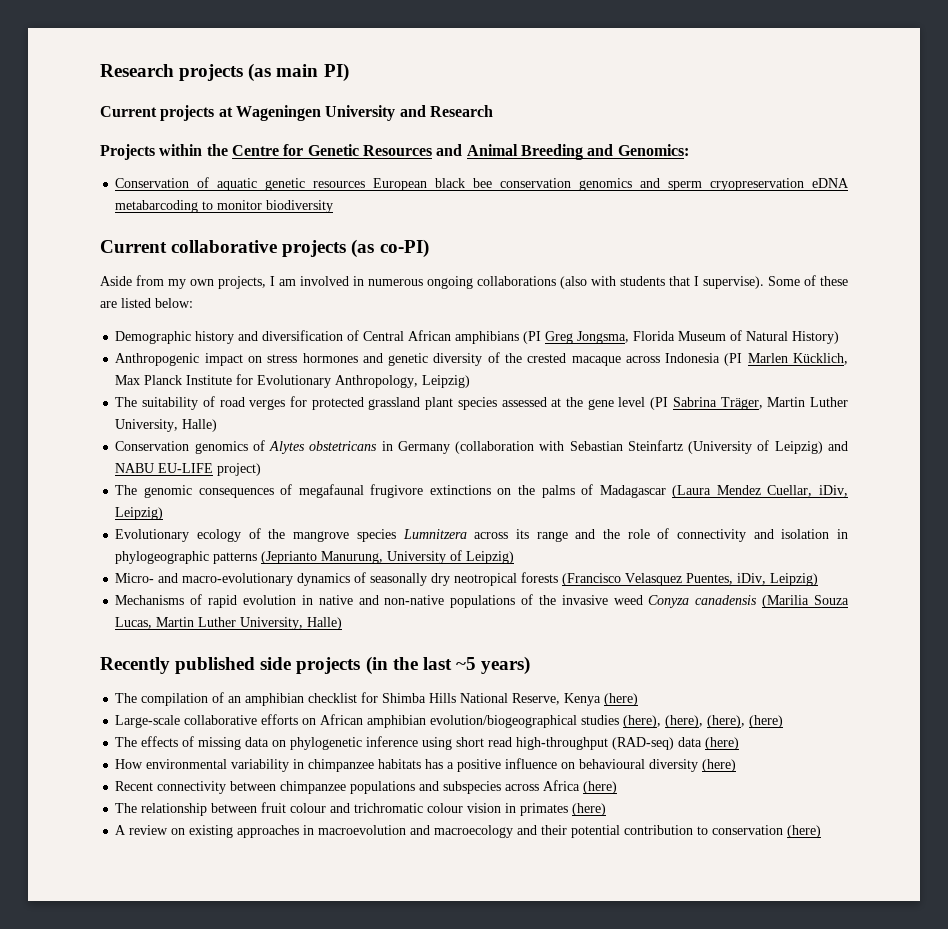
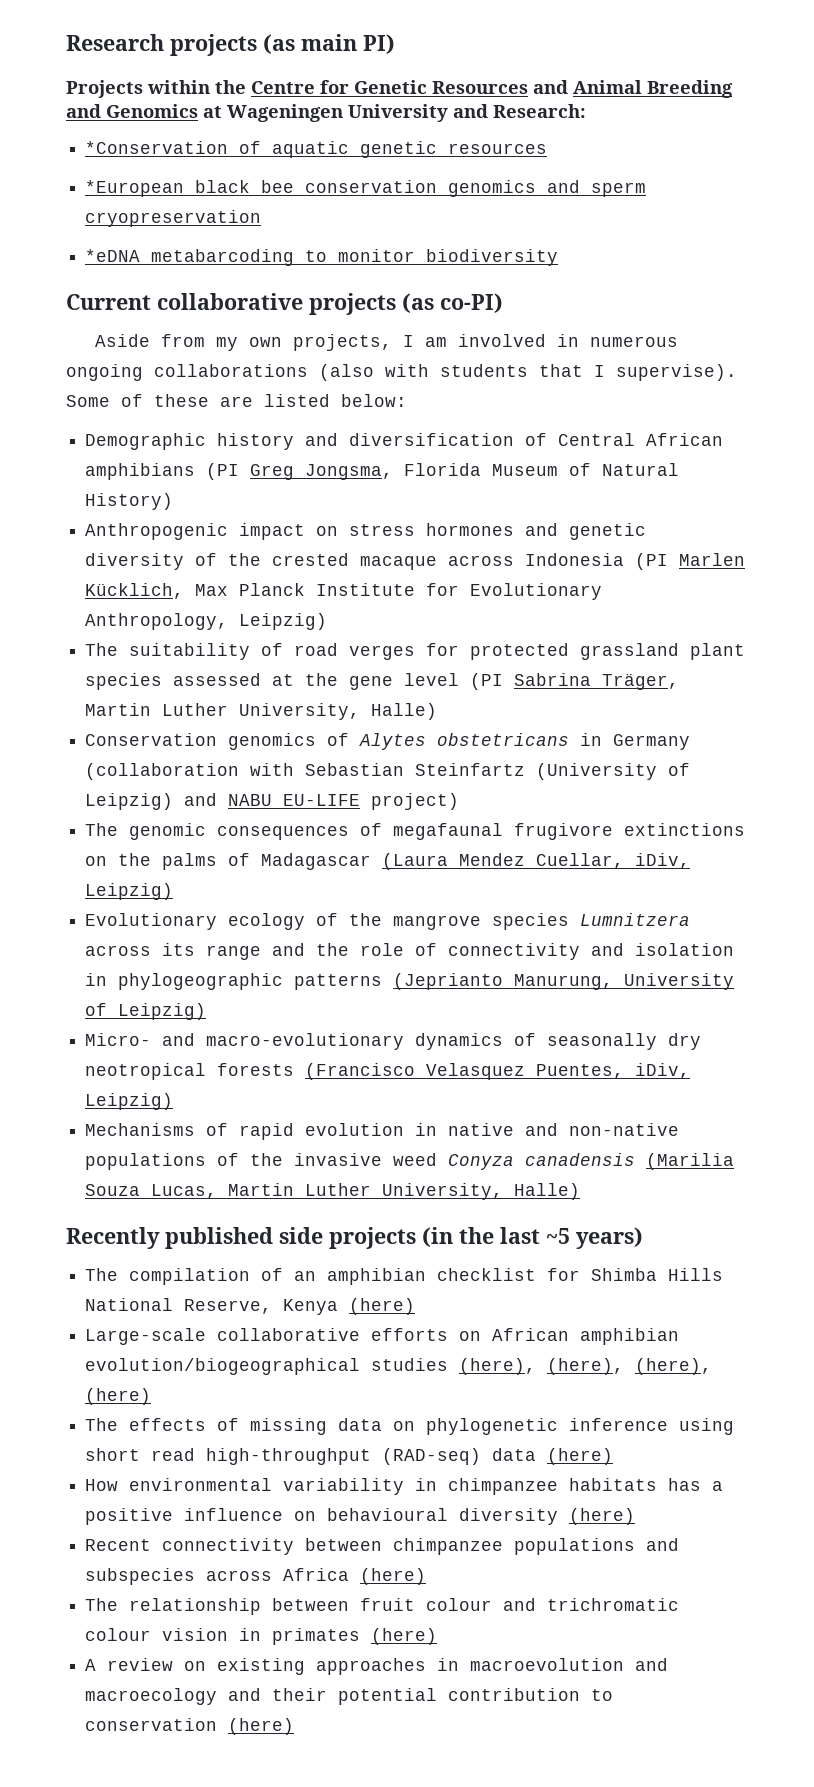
- Current projects at Wageningen University and Research
- Projects within the Centre for Genetic Resources and Animal Breeding and Genomics:
- Conservation of aquatic genetic resources European black bee conservation genomics and sperm cryopreservation eDNA metabarcoding to monitor biodiversity
+ Projects within the Centre for Genetic Resources and Animal Breeding and Genomics at Wageningen University and Research:
+ *Conservation of aquatic genetic resources
+ *European black bee conservation genomics and sperm cryopreservation
+ *eDNA metabarcoding to monitor biodiversity

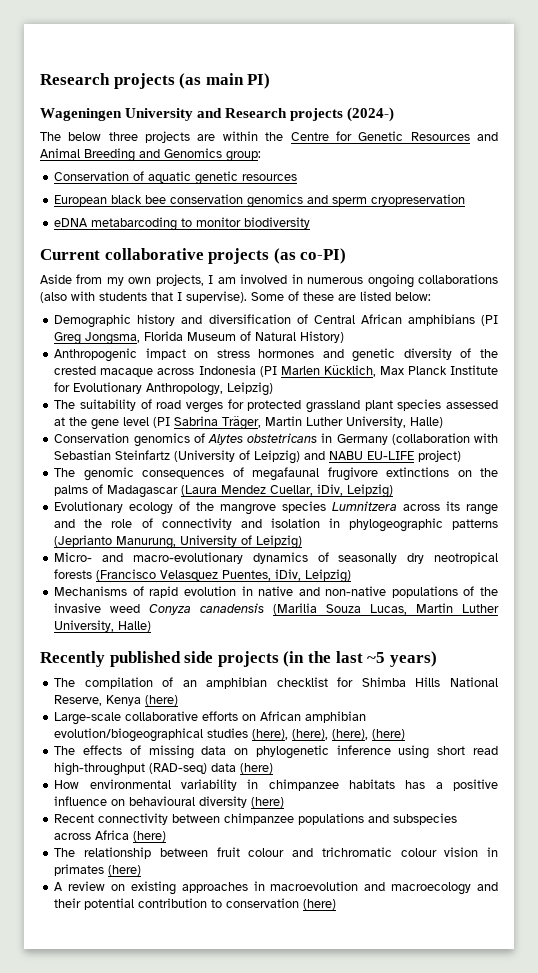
- Projects within the Centre for Genetic Resources and Animal Breeding and Genomics at Wageningen University and Research:
- *Conservation of aquatic genetic resources
+ Wageningen University and Research projects (2024-)
+ The below three projects are within the Centre for Genetic Resources and Animal Breeding and Genomics group:
+ Conservation of aquatic genetic resources
- *European black bee conservation genomics and sperm cryopreservation
+ European black bee conservation genomics and sperm cryopreservation
- *eDNA metabarcoding to monitor biodiversity
+ eDNA metabarcoding to monitor biodiversity

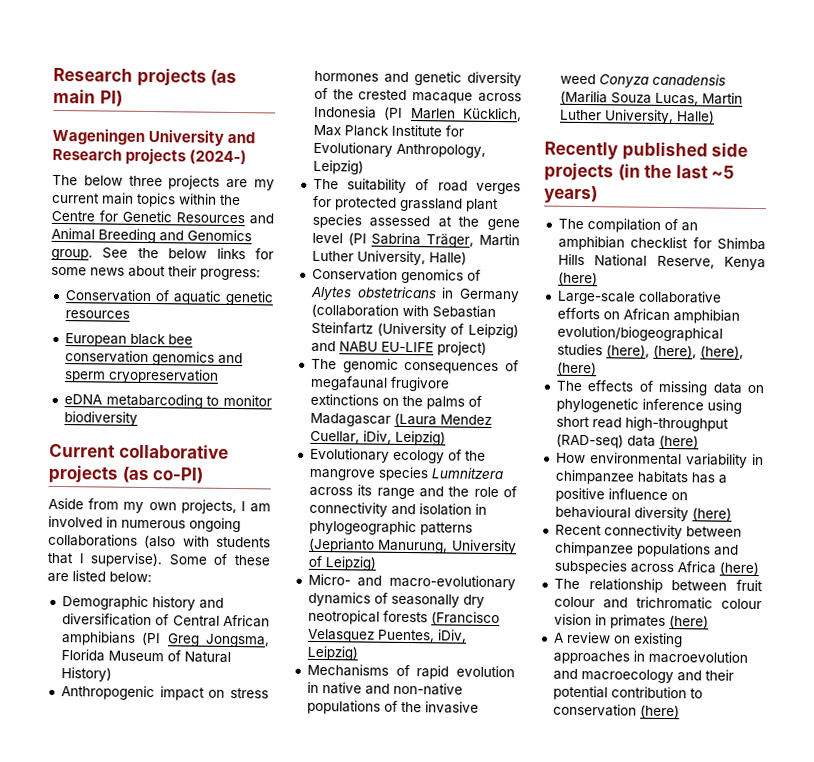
- The below three projects are within the Centre for Genetic Resources and Animal Breeding and Genomics group:
+ The below three projects are my current main topics within the Centre for Genetic Resources and Animal Breeding and Genomics group. See the below links for some news about their progress:

